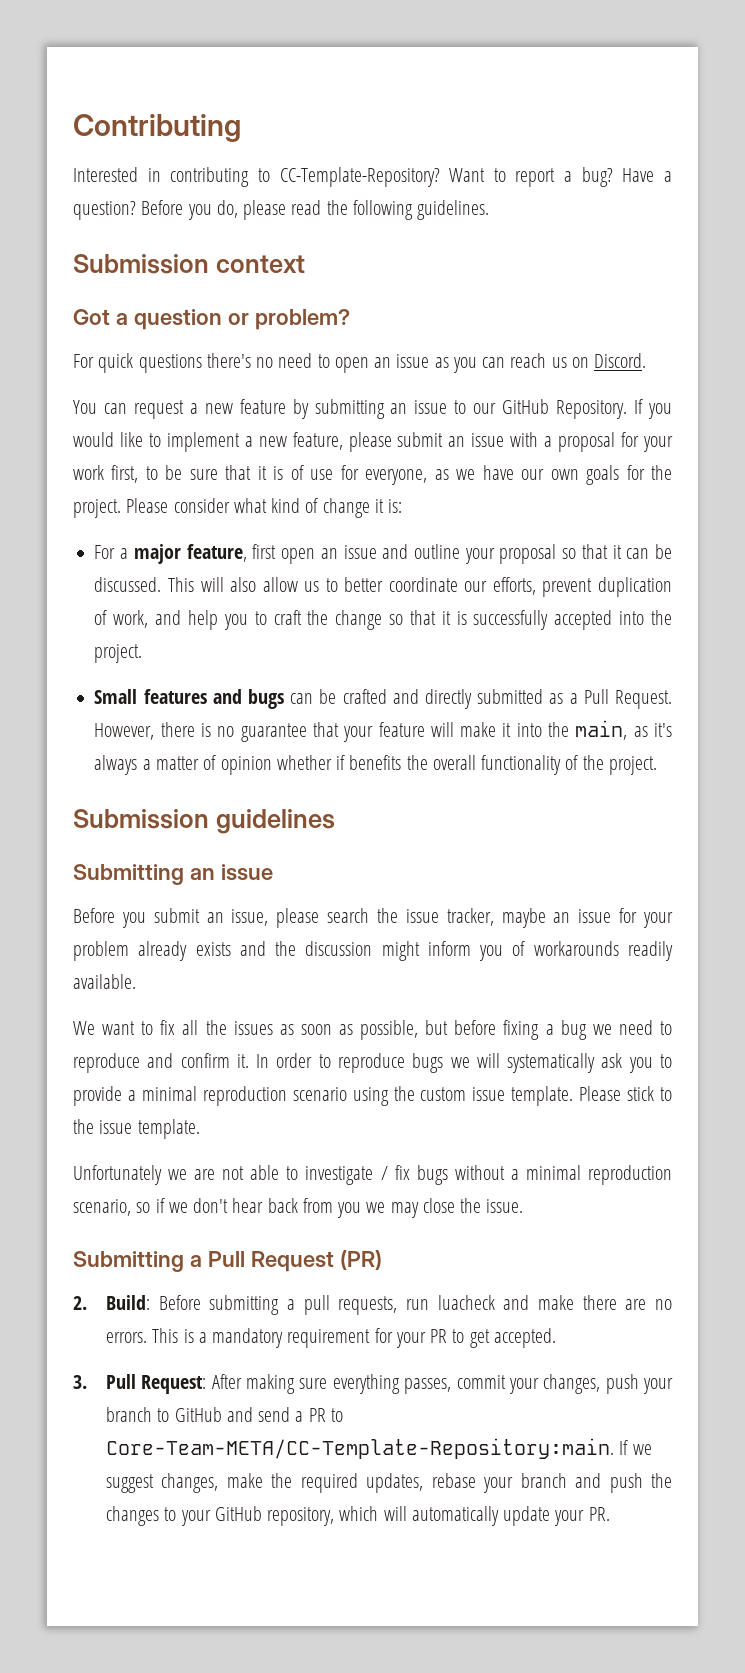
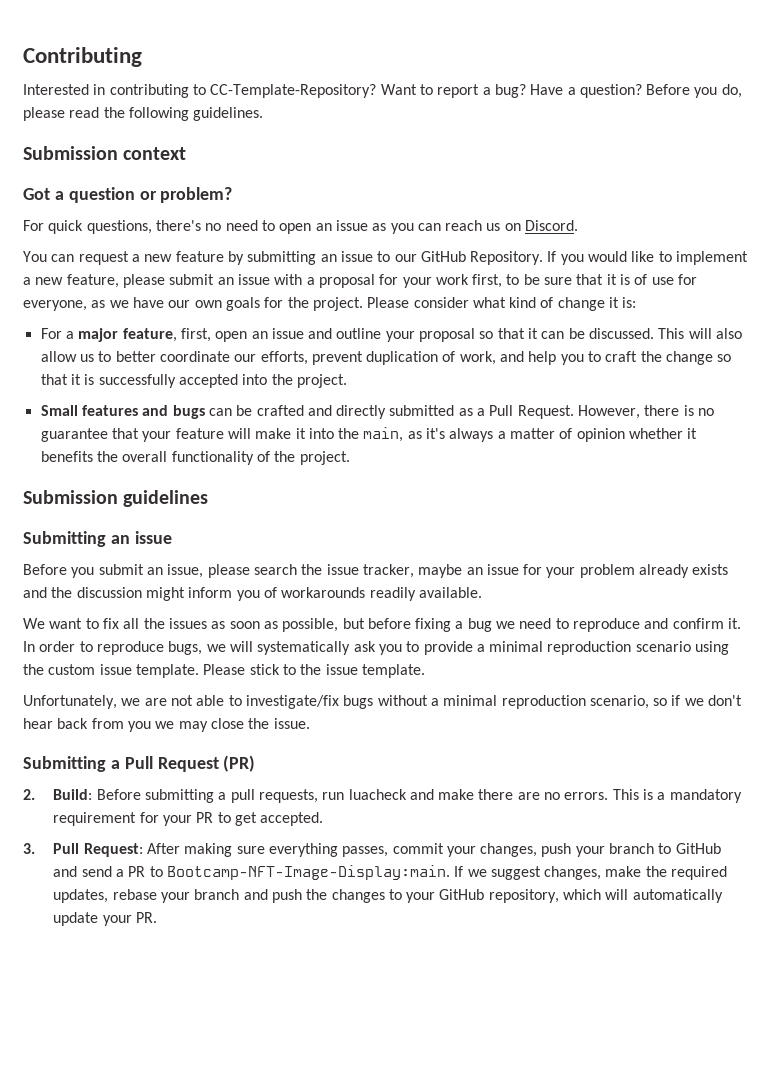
- For quick questions there's no need to open an issue as you can reach us on Discord.
+ For quick questions, there's no need to open an issue as you can reach us on Discord.
- For a major feature, first open an issue and outline your proposal so that it can be discussed.
+ For a major feature, first, open an issue and outline your proposal so that it can be discussed.
- However, there is no guarantee that your feature will make it into the main, as it's always a matter of opinion whether if benefits the overall functionality of the project.
+ However, there is no guarantee that your feature will make it into the main, as it's always a matter of opinion whether it benefits the overall functionality of the project.
- In order to reproduce bugs we will systematically ask you to provide a minimal reproduction scenario using the custom issue template.
+ In order to reproduce bugs, we will systematically ask you to provide a minimal reproduction scenario using the custom issue template.
- Unfortunately we are not able to investigate / fix bugs without a minimal reproduction scenario, so if we don't hear back from you we may close the issue.
+ Unfortunately, we are not able to investigate/fix bugs without a minimal reproduction scenario, so if we don't hear back from you we may close the issue.
- 3. Pull Request: After making sure everything passes, commit your changes, push your branch to GitHub and send a PR to Core-Team-META/CC-Template-Repository:main.
+ 3. Pull Request: After making sure everything passes, commit your changes, push your branch to GitHub and send a PR to Bootcamp-NFT-Image-Display:main.

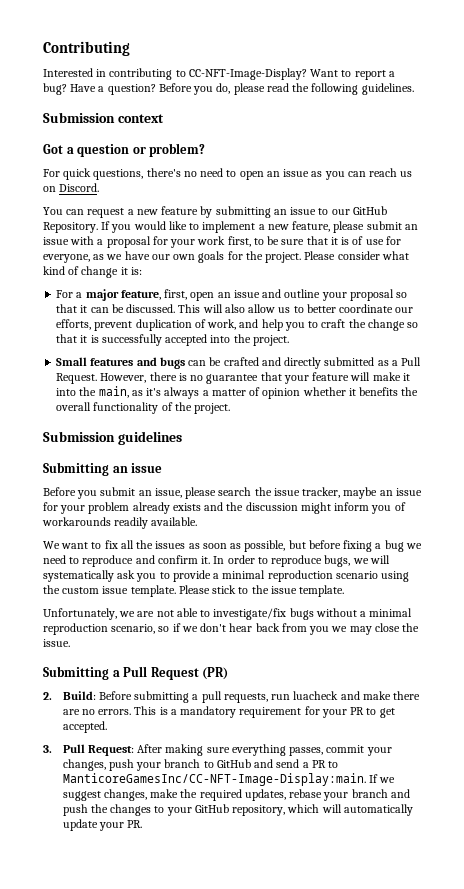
- Interested in contributing to CC-Template-Repository?
+ Interested in contributing to CC-NFT-Image-Display?
- 3. Pull Request: After making sure everything passes, commit your changes, push your branch to GitHub and send a PR to Bootcamp-NFT-Image-Display:main.
+ 3. Pull Request: After making sure everything passes, commit your changes, push your branch to GitHub and send a PR to ManticoreGamesInc/CC-NFT-Image-Display:main.

